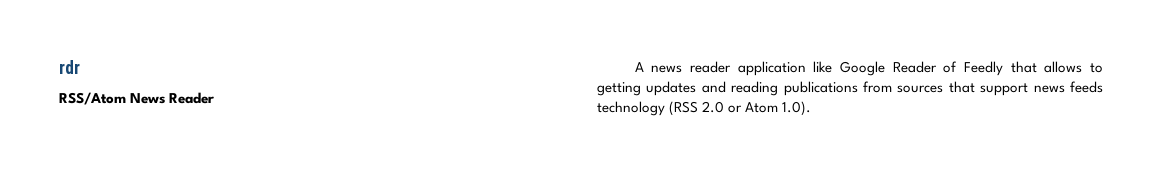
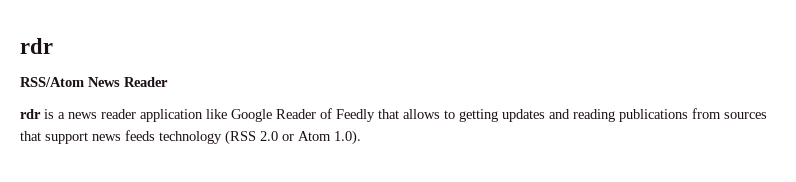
- A news reader application like Google Reader of Feedly that allows to getting updates and reading publications from sources that support news feeds technology (RSS 2.0 or Atom 1.0).
+ rdr is a news reader application like Google Reader of Feedly that allows to getting updates and reading publications from sources that support news feeds technology (RSS 2.0 or Atom 1.0).

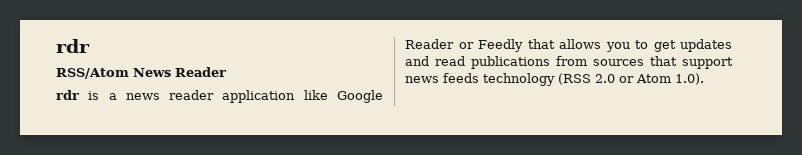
- rdr is a news reader application like Google Reader of Feedly that allows to getting updates and reading publications from sources that support news feeds technology (RSS 2.0 or Atom 1.0).
+ rdr is a news reader application like Google Reader or Feedly that allows you to get updates and read publications from sources that support news feeds technology (RSS 2.0 or Atom 1.0).

